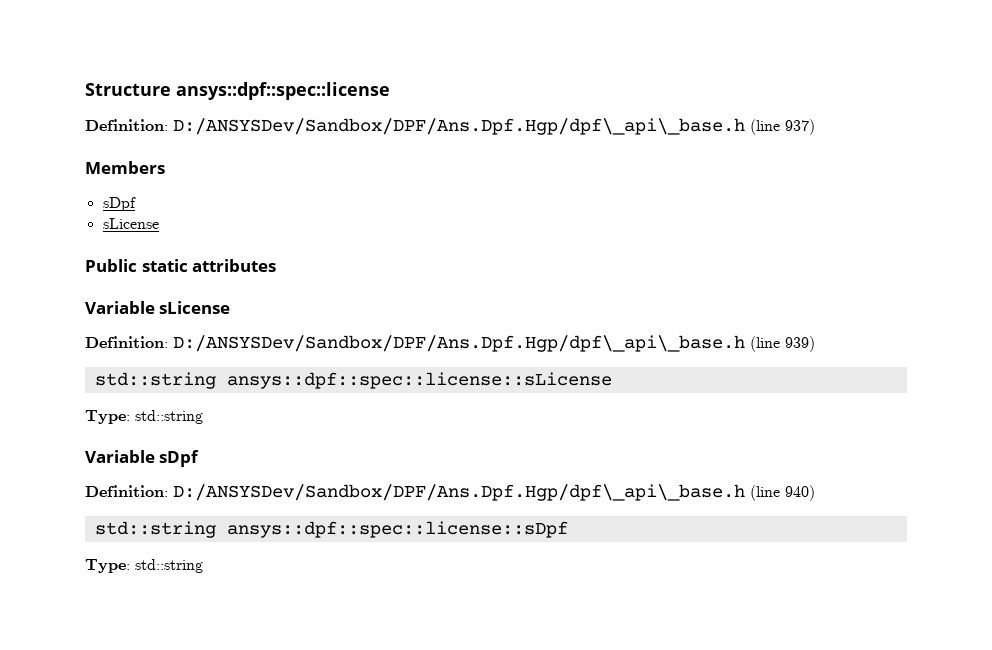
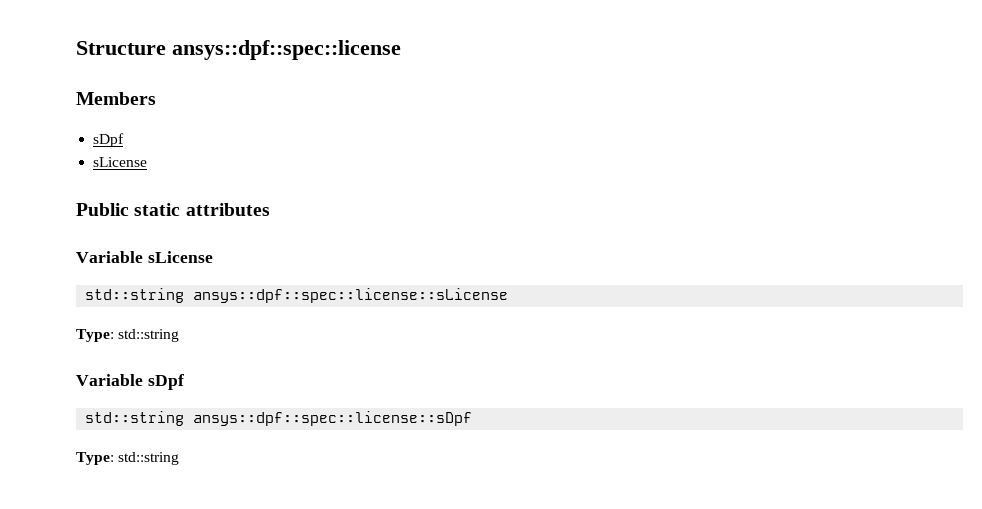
- Definition: D:/ANSYSDev/Sandbox/DPF/Ans.Dpf.Hgp/dpf\_api\_base.h (line 937)
- Definition: D:/ANSYSDev/Sandbox/DPF/Ans.Dpf.Hgp/dpf\_api\_base.h (line 939)
- Definition: D:/ANSYSDev/Sandbox/DPF/Ans.Dpf.Hgp/dpf\_api\_base.h (line 940)

